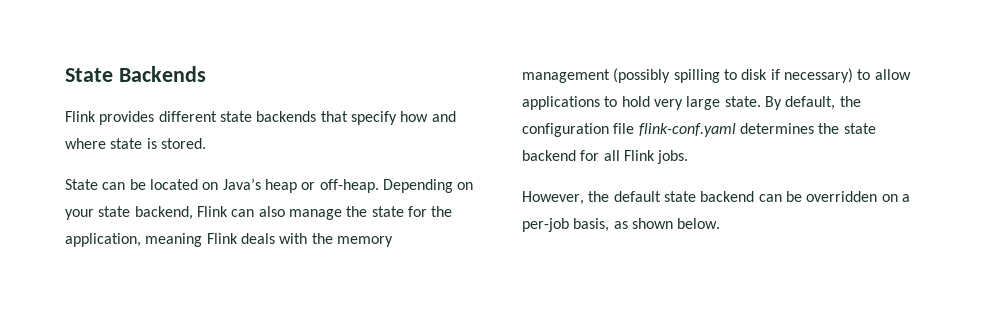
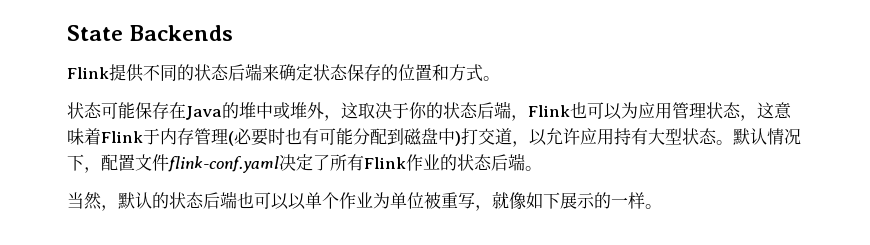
- Flink provides different state backends that specify how and where state is stored.
- State can be located on Java’s heap or off-heap. Depending on your state backend, Flink can also manage the state for the application, meaning Flink deals with the memory management (possibly spilling to disk if necessary) to allow applications to hold very large state. By default, the configuration file flink-conf.yaml determines the state backend for all Flink jobs.
- However, the default state backend can be overridden on a per-job basis, as shown below.
+ Flink提供不同的状态后端来确定状态保存的位置和方式。
+ 状态可能保存在Java的堆中或堆外，这取决于你的状态后端，Flink也可以为应用管理状态，这意味着Flink于内存管理(必要时也有可能分配到磁盘中)打交道，以允许应用持有大型状态。默认情况下，配置文件flink-conf.yaml决定了所有Flink作业的状态后端。
+ 当然，默认的状态后端也可以以单个作业为单位被重写，就像如下展示的一样。

